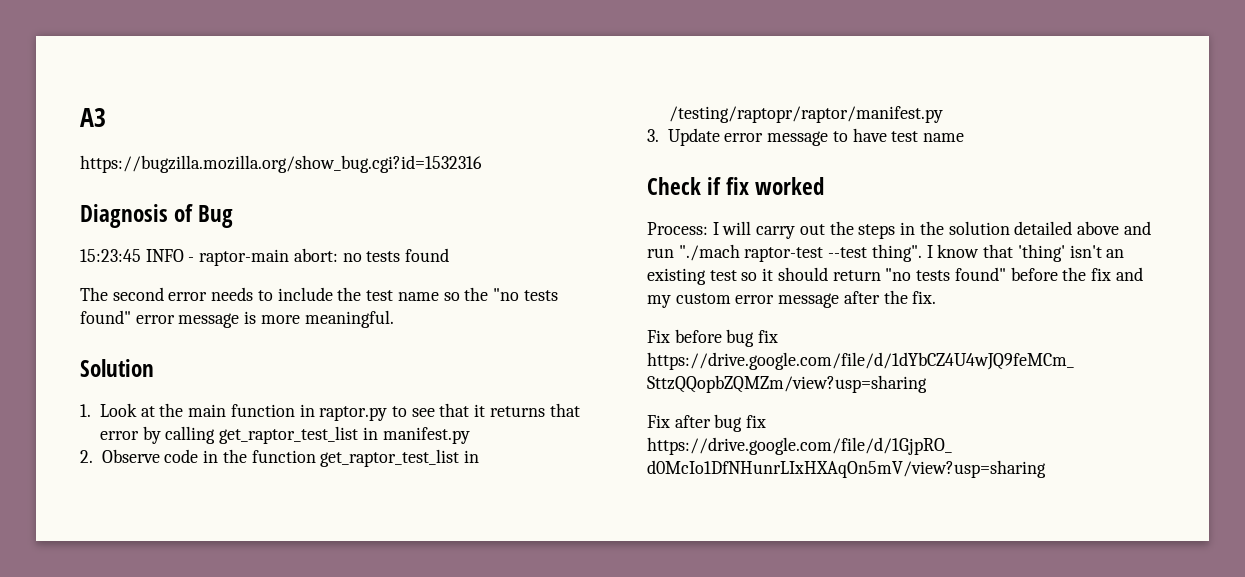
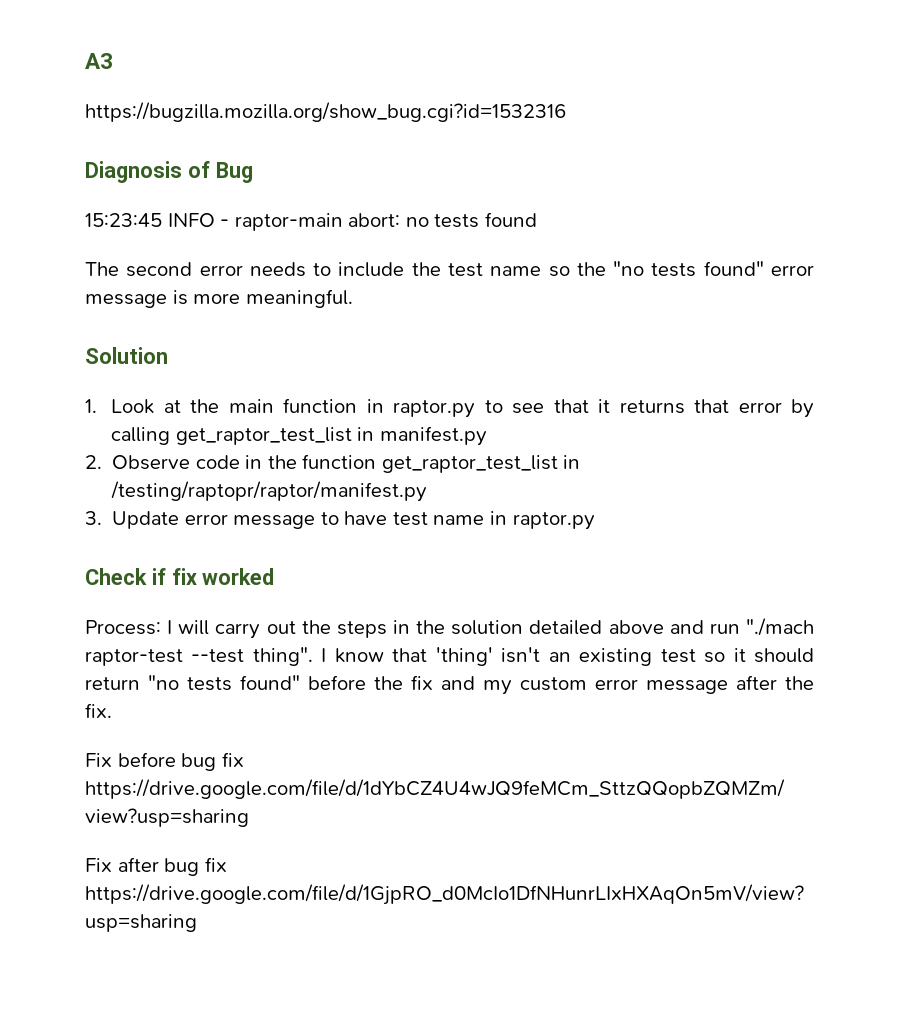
- 3. Update error message to have test name
+ 3. Update error message to have test name in raptor.py

